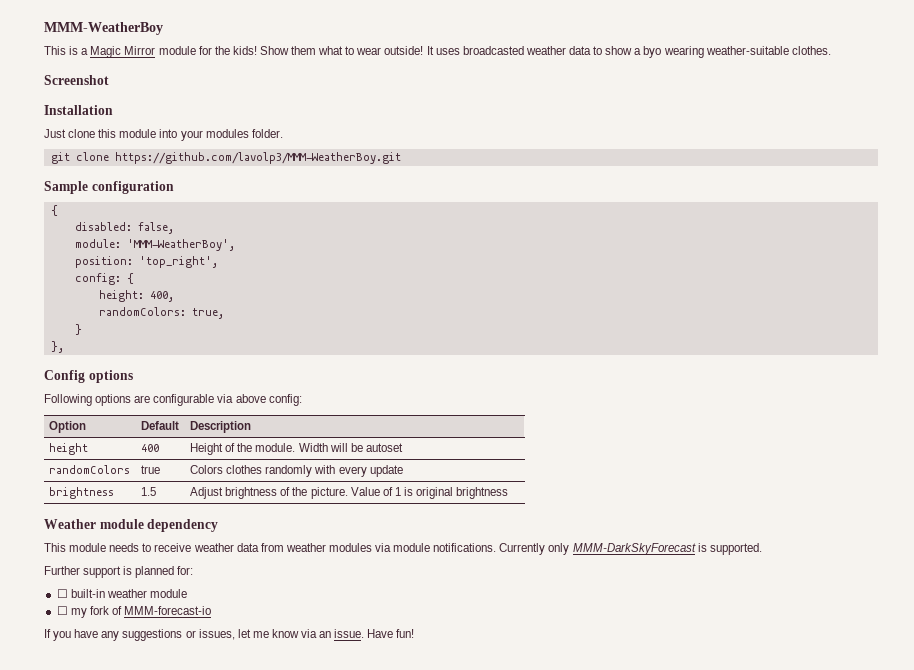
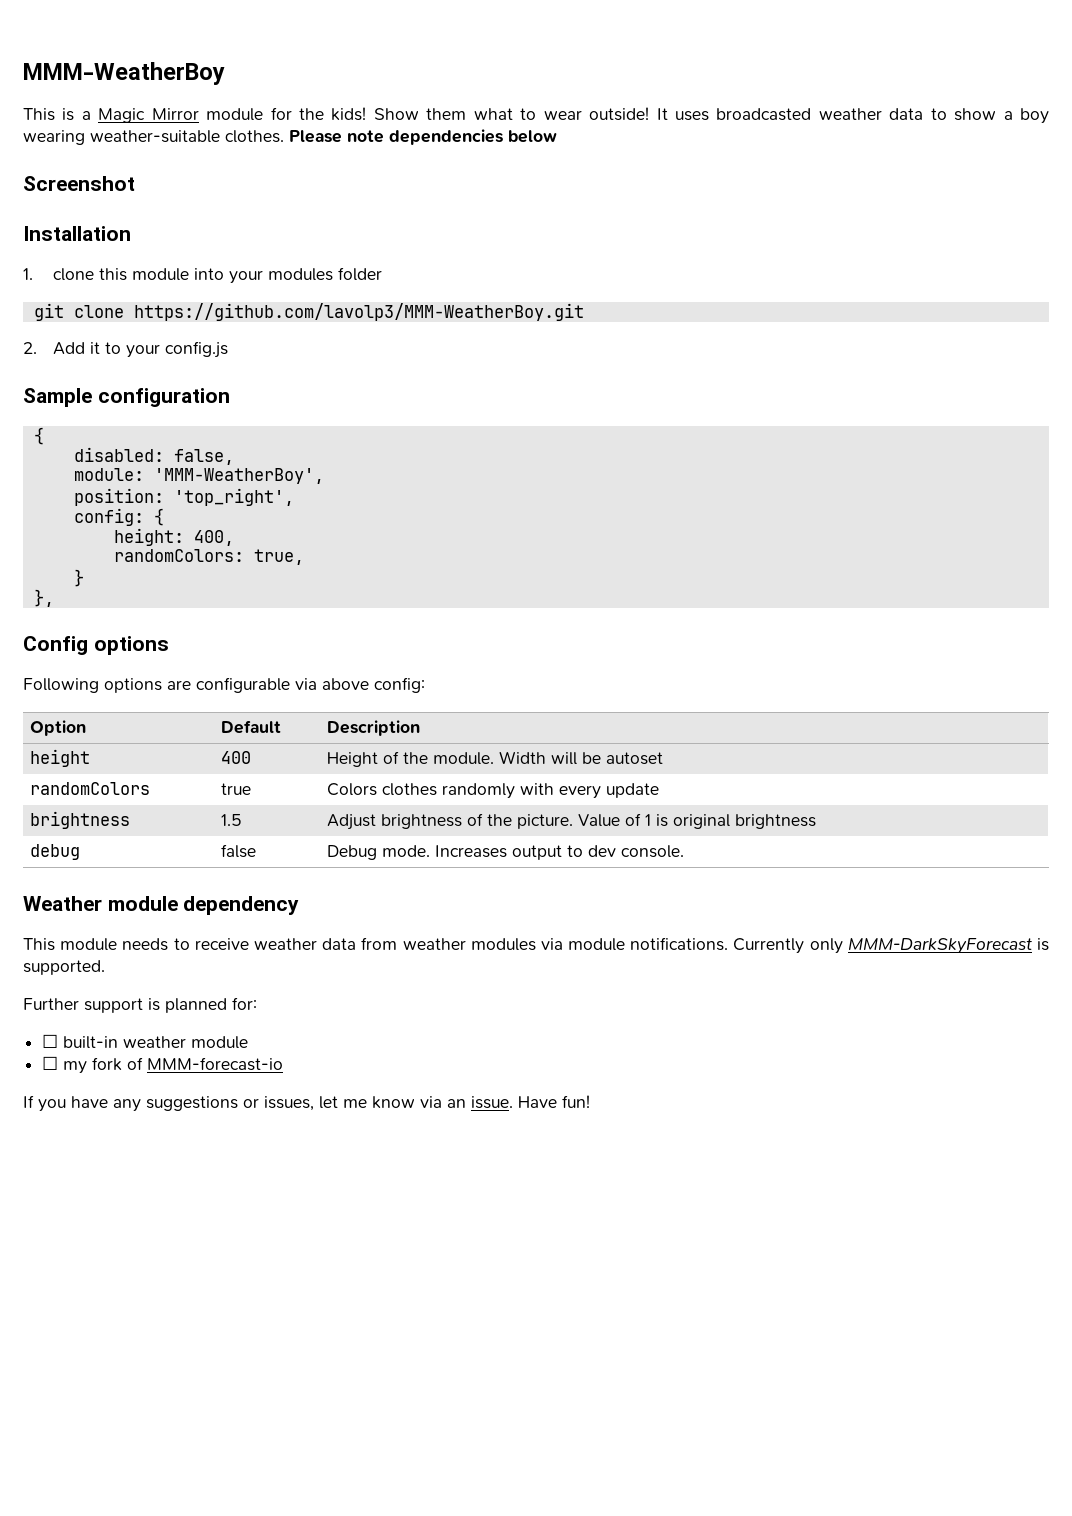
- It uses broadcasted weather data to show a byo wearing weather-suitable clothes.
+ It uses broadcasted weather data to show a boy wearing weather-suitable clothes. Please note dependencies below
- Just clone this module into your modules folder.
+ 1. clone this module into your modules folder
+ 2. Add it to your config.js
+ debug | false | Debug mode. Increases output to dev console.

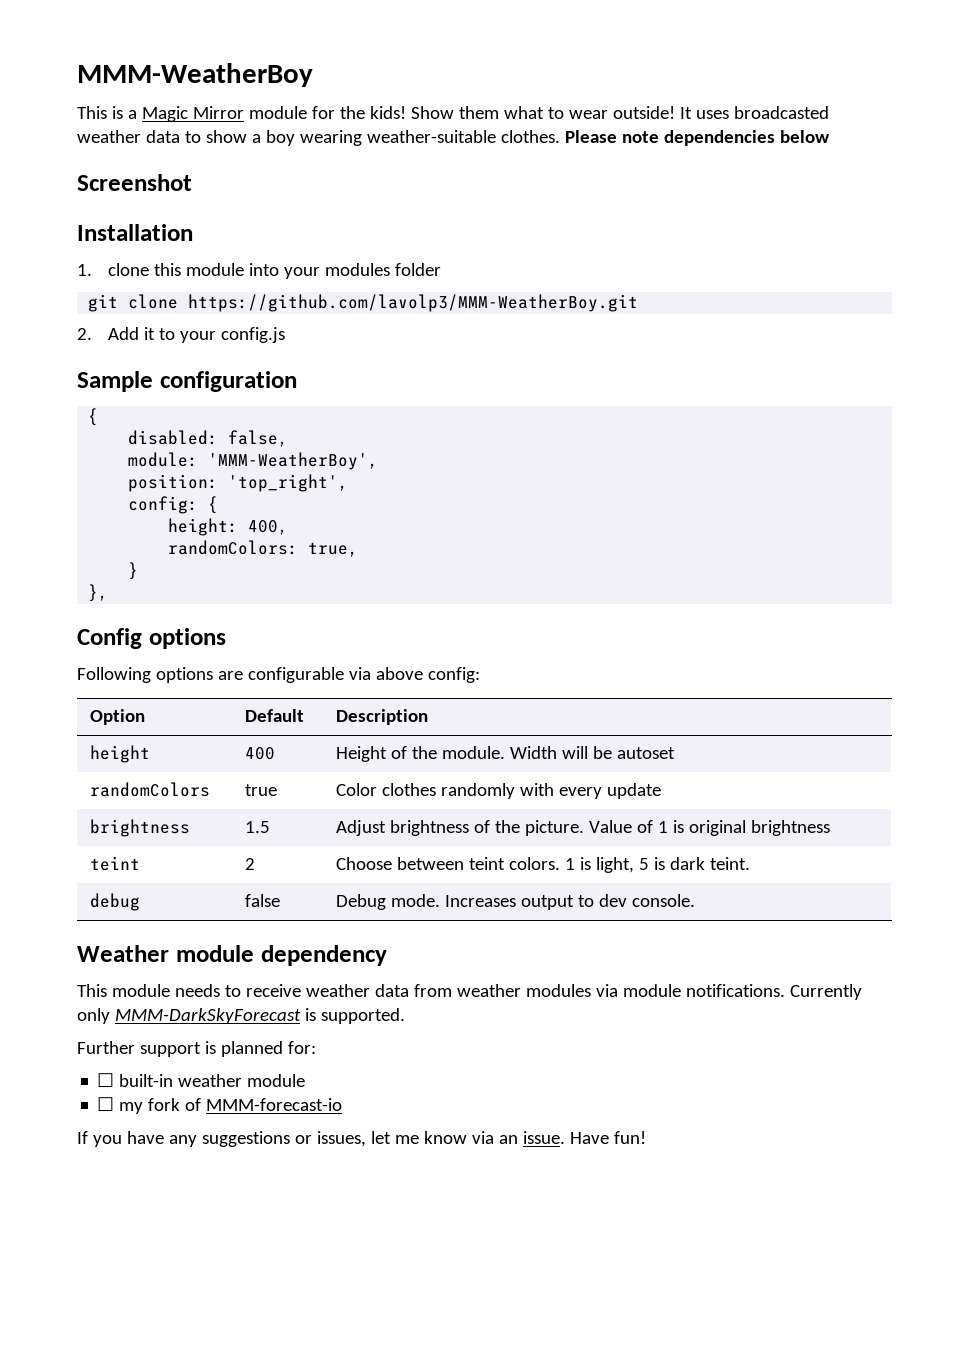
- randomColors | true | Colors clothes randomly with every update
+ randomColors | true | Color clothes randomly with every update
+ teint | 2 | Choose between teint colors. 1 is light, 5 is dark teint.

